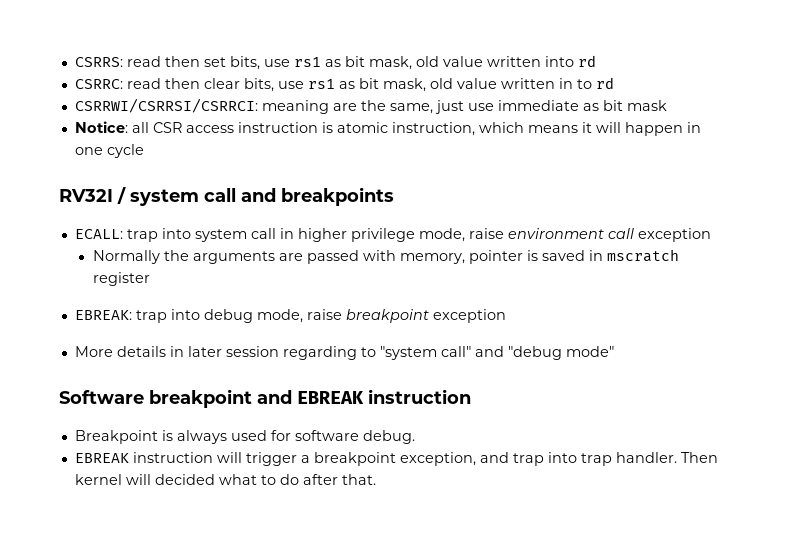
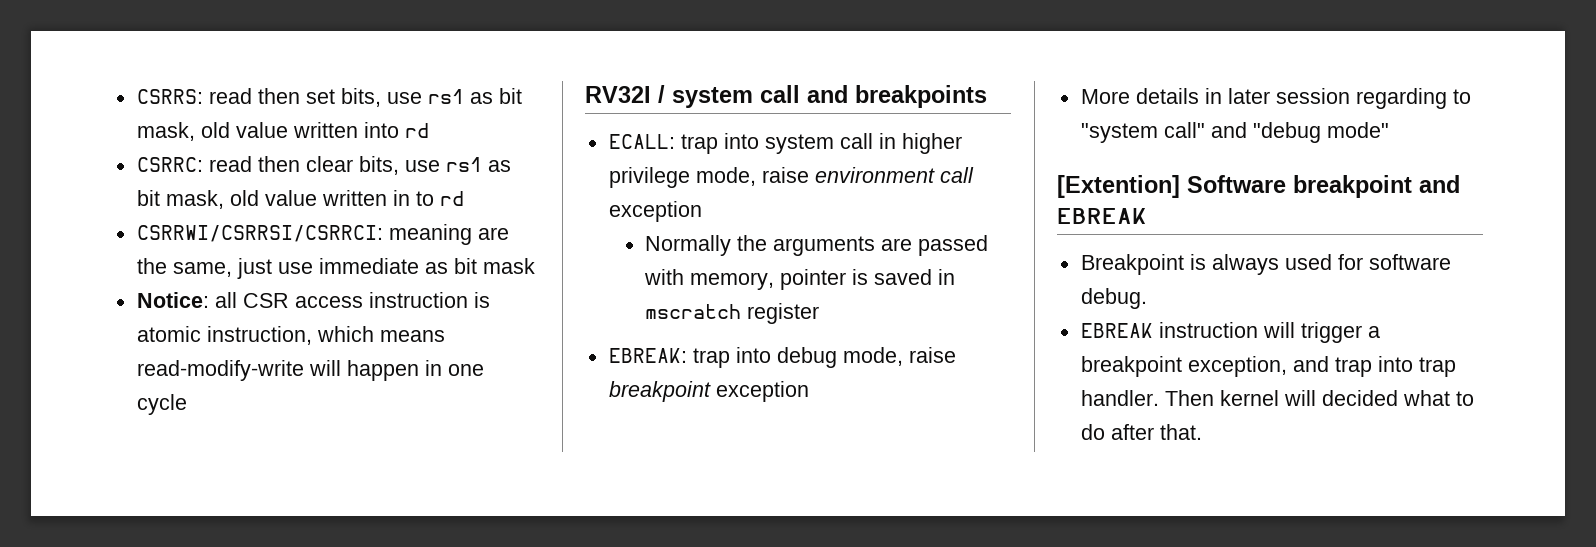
- Notice: all CSR access instruction is atomic instruction, which means it will happen in one cycle
+ Notice: all CSR access instruction is atomic instruction, which means read-modify-write will happen in one cycle
- Software breakpoint and EBREAK instruction
+ [Extention] Software breakpoint and EBREAK

